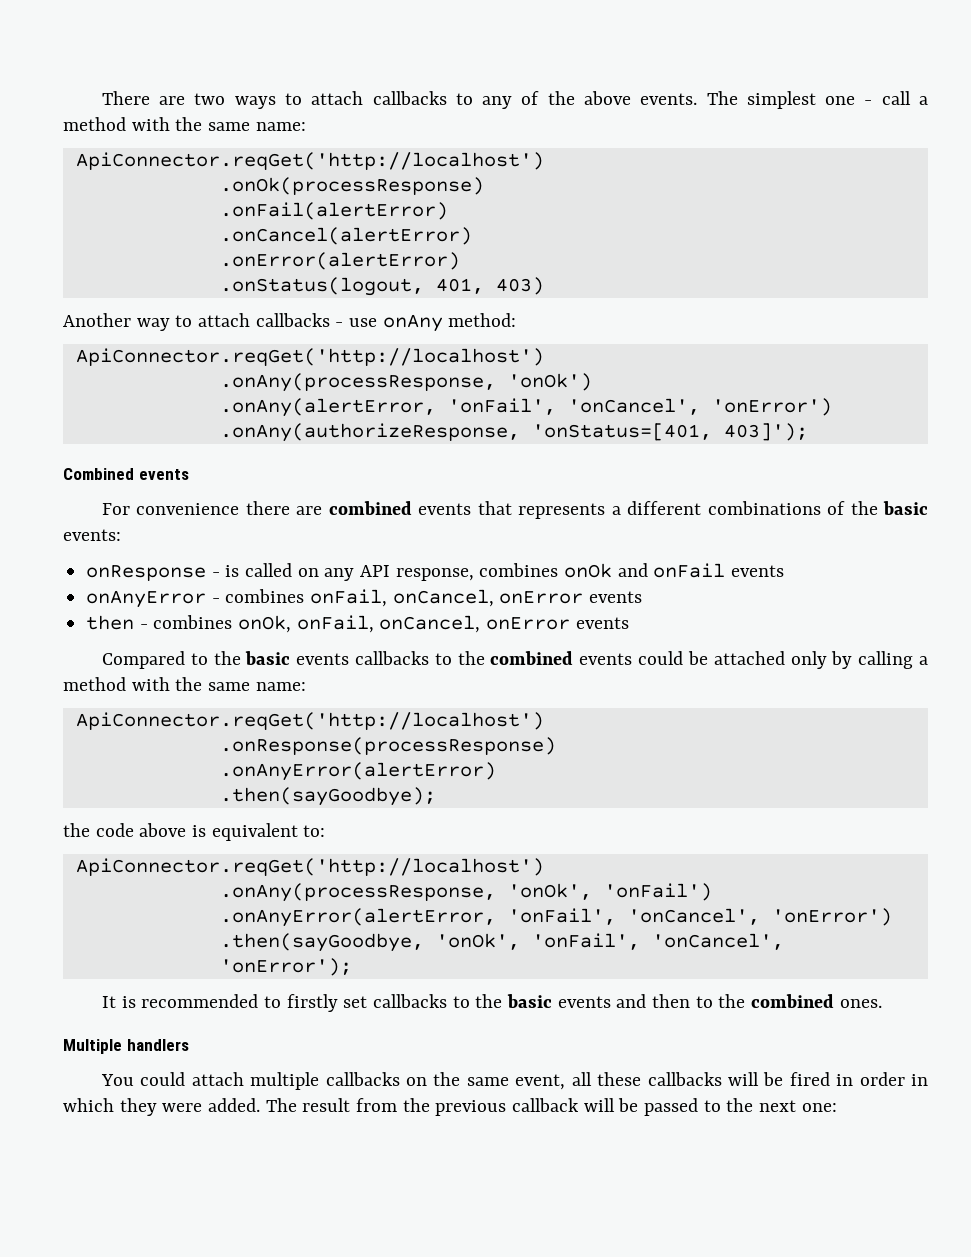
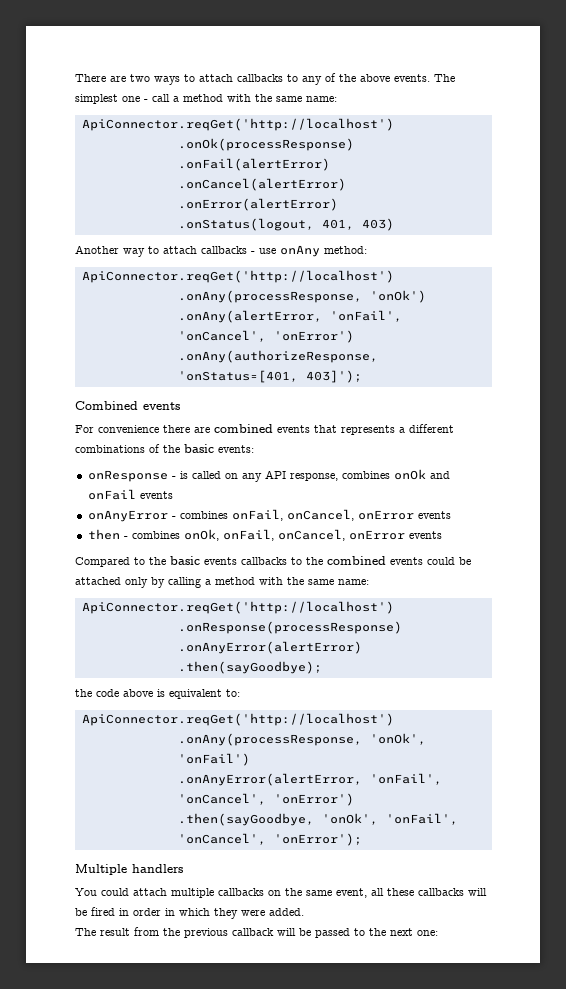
- It is recommended to firstly set callbacks to the basic events and then to the combined ones.
- You could attach multiple callbacks on the same event, all these callbacks will be fired in order in which they were added. The result from the previous callback will be passed to the next one:
+ You could attach multiple callbacks on the same event, all these callbacks will be fired in order in which they were added.
+ The result from the previous callback will be passed to the next one:

